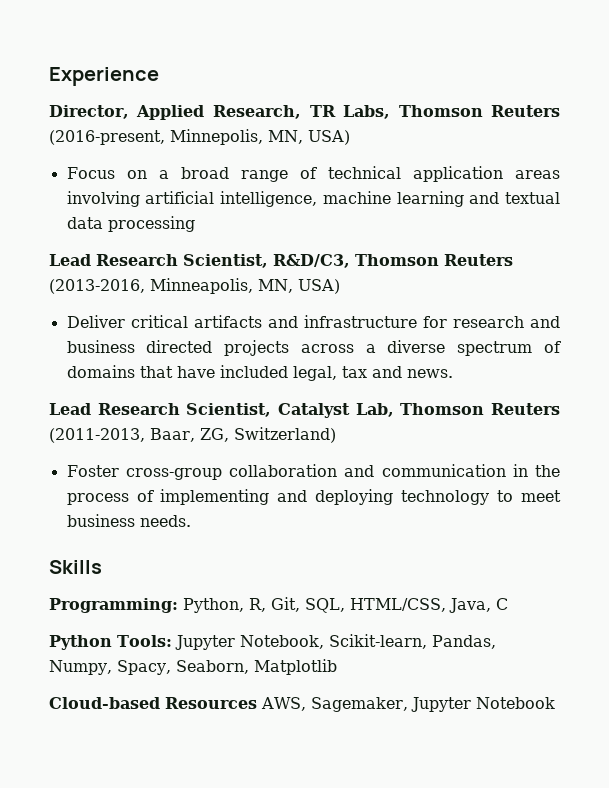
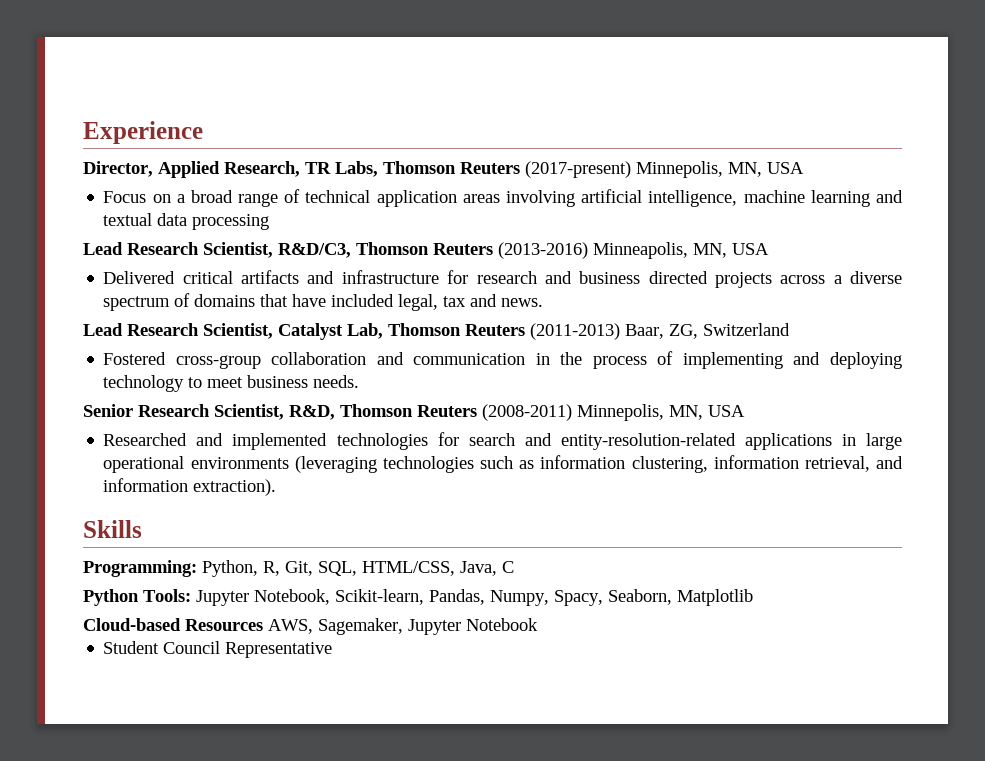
- Director, Applied Research, TR Labs, Thomson Reuters (2016-present, Minnepolis, MN, USA)
+ Director, Applied Research, TR Labs, Thomson Reuters (2017-present) Minnepolis, MN, USA
- Lead Research Scientist, R&D/C3, Thomson Reuters (2013-2016, Minneapolis, MN, USA)
- Deliver critical artifacts and infrastructure for research and business directed projects across a diverse spectrum of domains that have included legal, tax and news.
+ Lead Research Scientist, R&D/C3, Thomson Reuters (2013-2016) Minneapolis, MN, USA
+ Delivered critical artifacts and infrastructure for research and business directed projects across a diverse spectrum of domains that have included legal, tax and news.
- Lead Research Scientist, Catalyst Lab, Thomson Reuters (2011-2013, Baar, ZG, Switzerland)
- Foster cross-group collaboration and communication in the process of implementing and deploying technology to meet business needs.
+ Lead Research Scientist, Catalyst Lab, Thomson Reuters (2011-2013) Baar, ZG, Switzerland
+ Fostered cross-group collaboration and communication in the process of implementing and deploying technology to meet business needs.
+ Senior Research Scientist, R&D, Thomson Reuters (2008-2011) Minnepolis, MN, USA
+ Researched and implemented technologies for search and entity-resolution-related applications in large operational environments (leveraging technologies such as information clustering, information retrieval, and information extraction).
+ Student Council Representative

